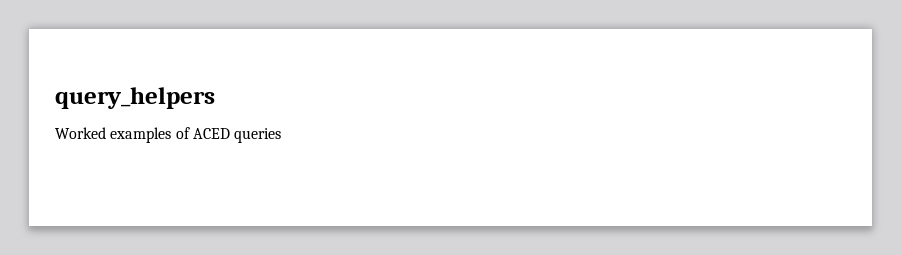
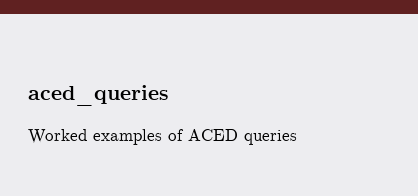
- query_helpers
+ aced_queries

